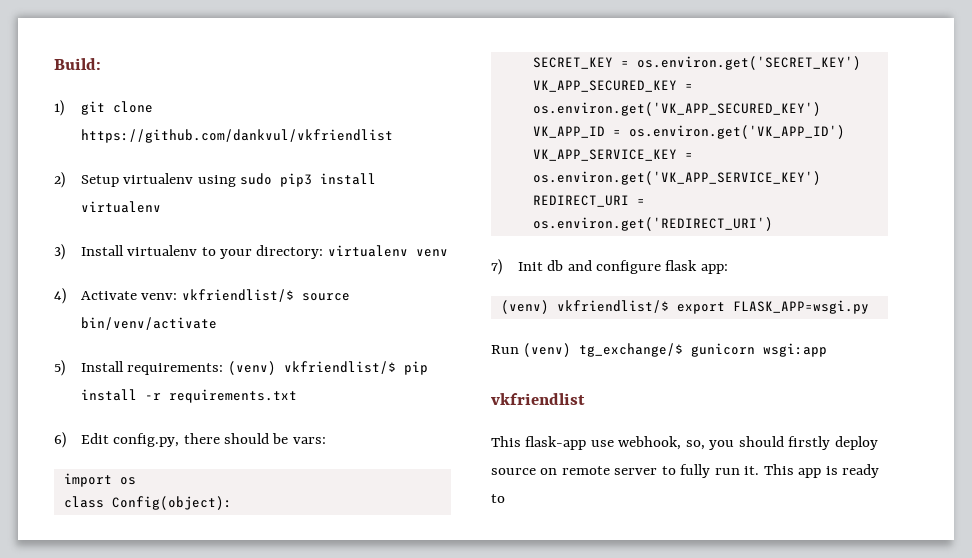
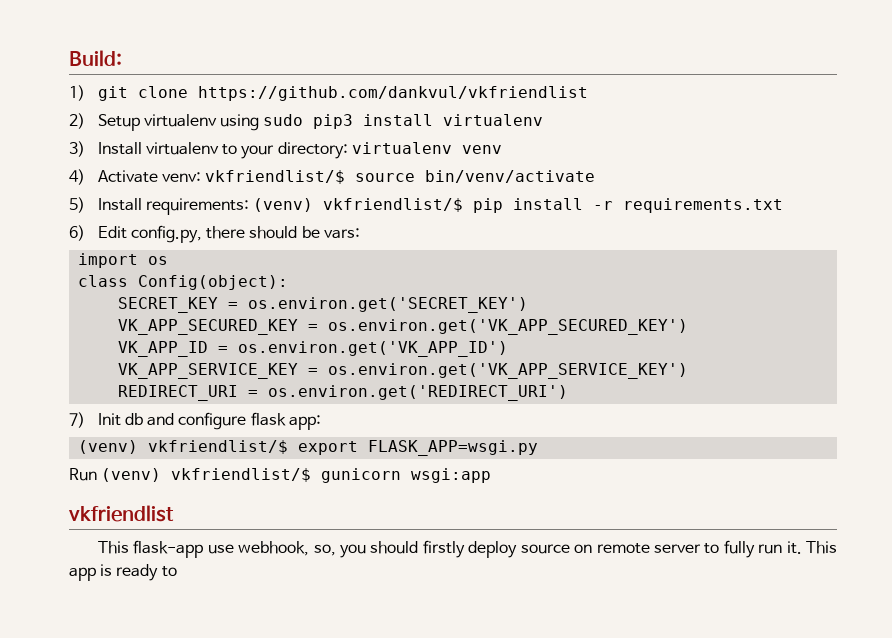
- Run (venv) tg_exchange/$ gunicorn wsgi:app
+ Run (venv) vkfriendlist/$ gunicorn wsgi:app

